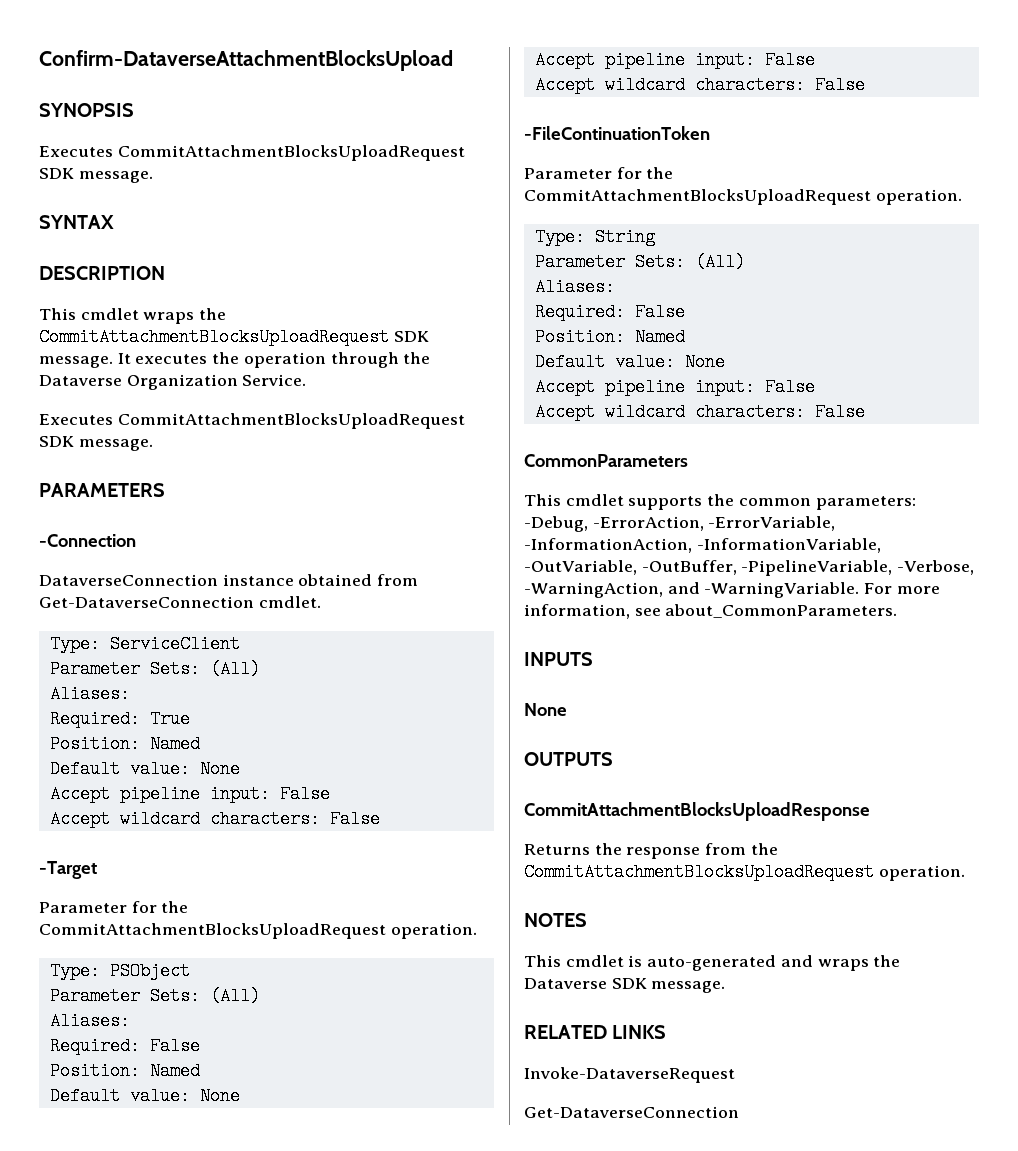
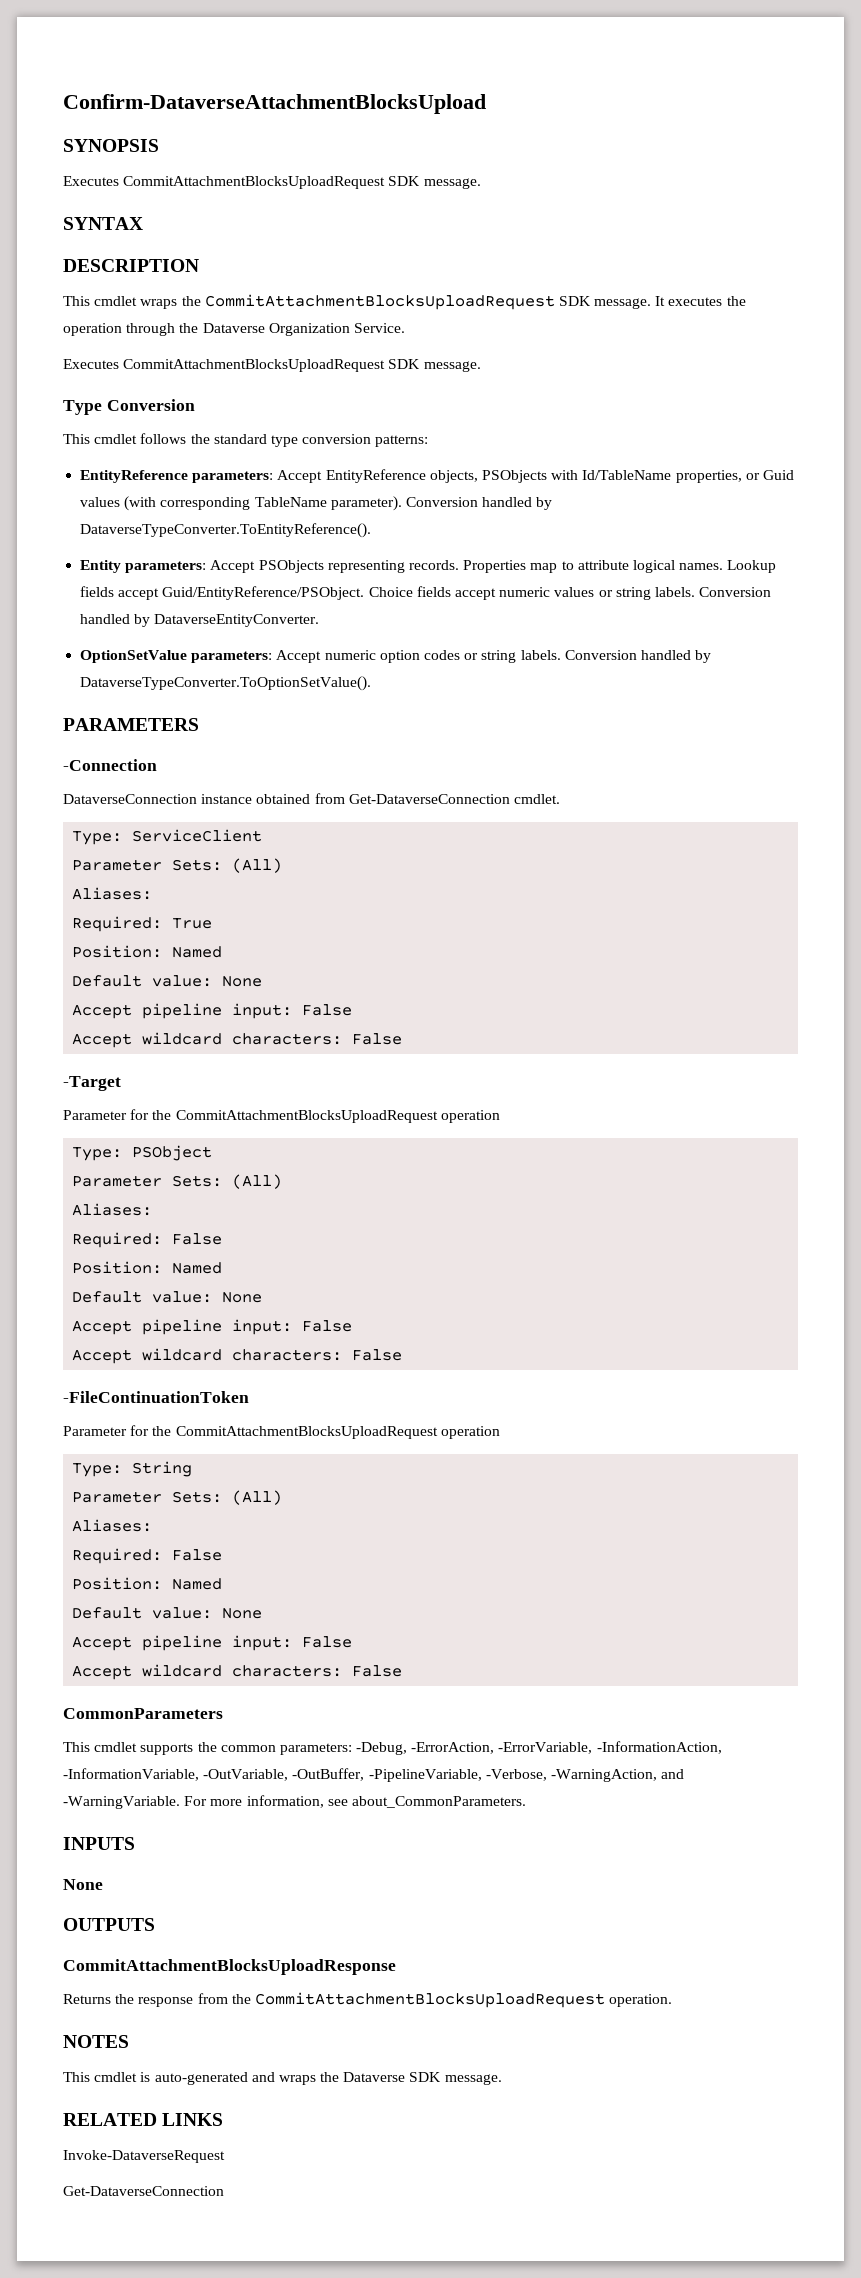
+ Type Conversion
+ This cmdlet follows the standard type conversion patterns:
+ EntityReference parameters: Accept EntityReference objects, PSObjects with Id/TableName properties, or Guid values (with corresponding TableName parameter). Conversion handled by DataverseTypeConverter.ToEntityReference().
+ Entity parameters: Accept PSObjects representing records. Properties map to attribute logical names. Lookup fields accept Guid/EntityReference/PSObject. Choice fields accept numeric values or string labels. Conversion handled by DataverseEntityConverter.
+ OptionSetValue parameters: Accept numeric option codes or string labels. Conversion handled by DataverseTypeConverter.ToOptionSetValue().
  -Target
- Parameter for the CommitAttachmentBlocksUploadRequest operation.
+ Parameter for the CommitAttachmentBlocksUploadRequest operation
  -FileContinuationToken
- Parameter for the CommitAttachmentBlocksUploadRequest operation.
+ Parameter for the CommitAttachmentBlocksUploadRequest operation

